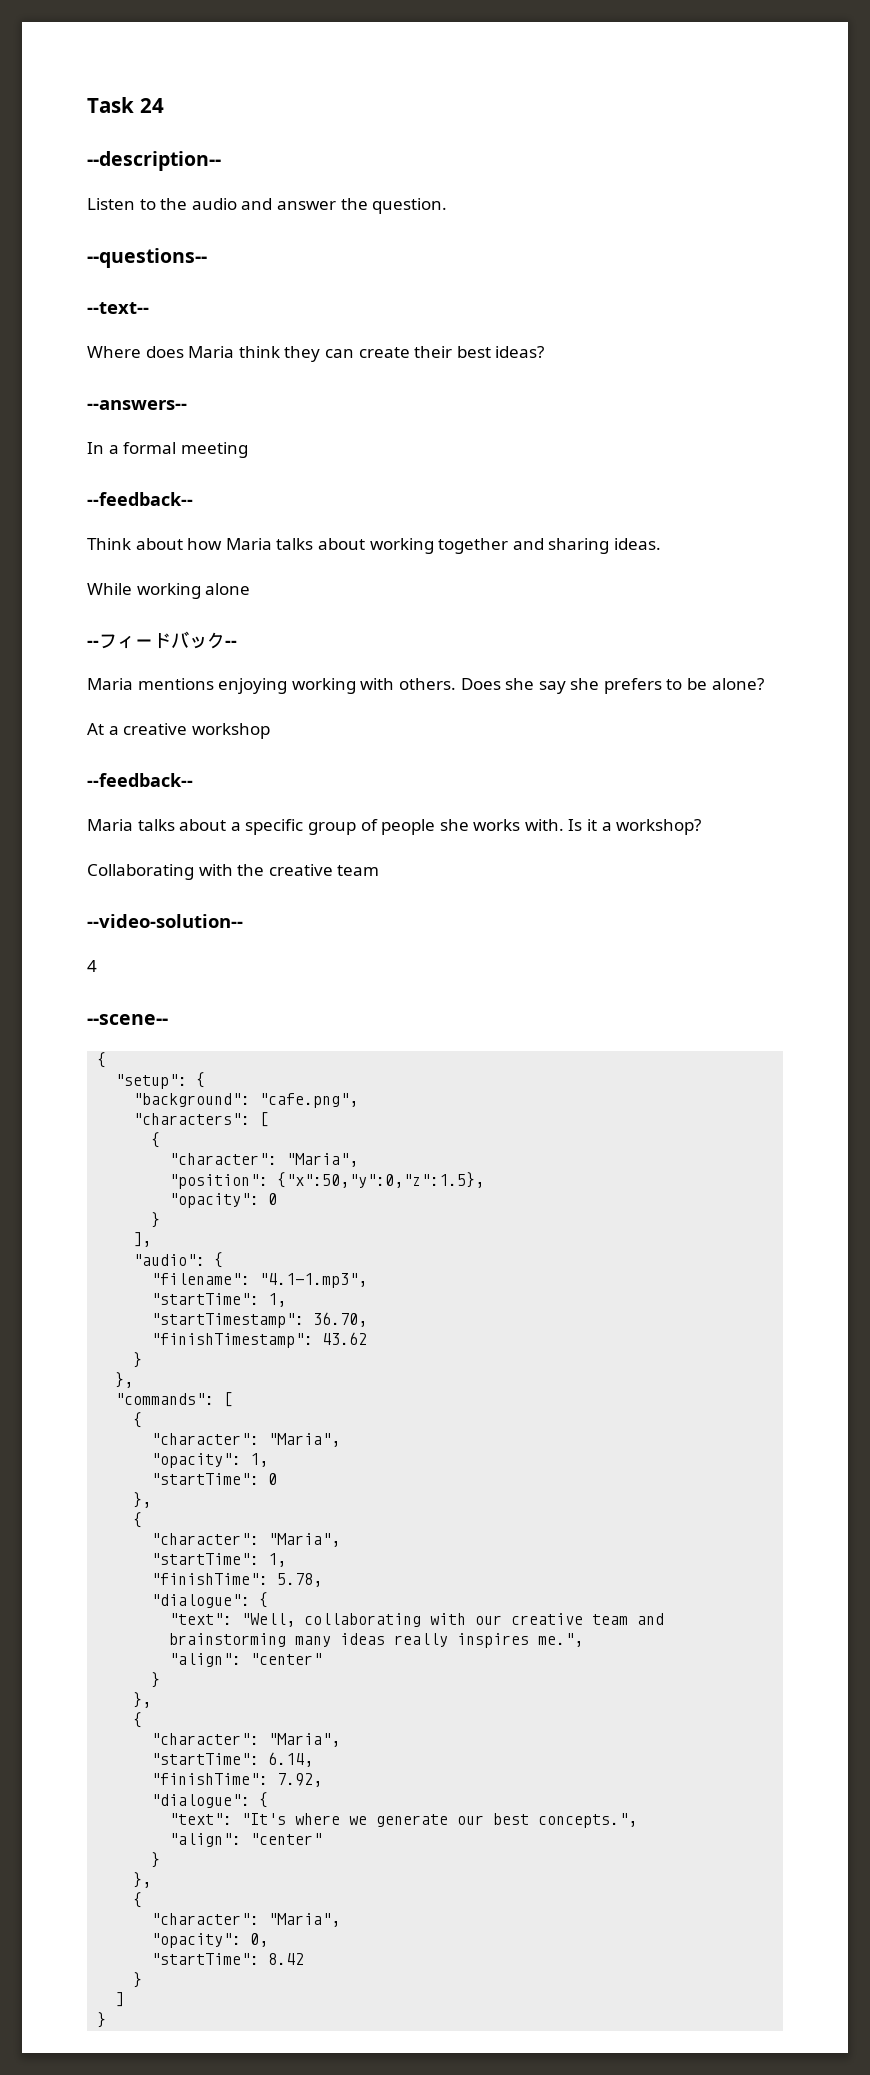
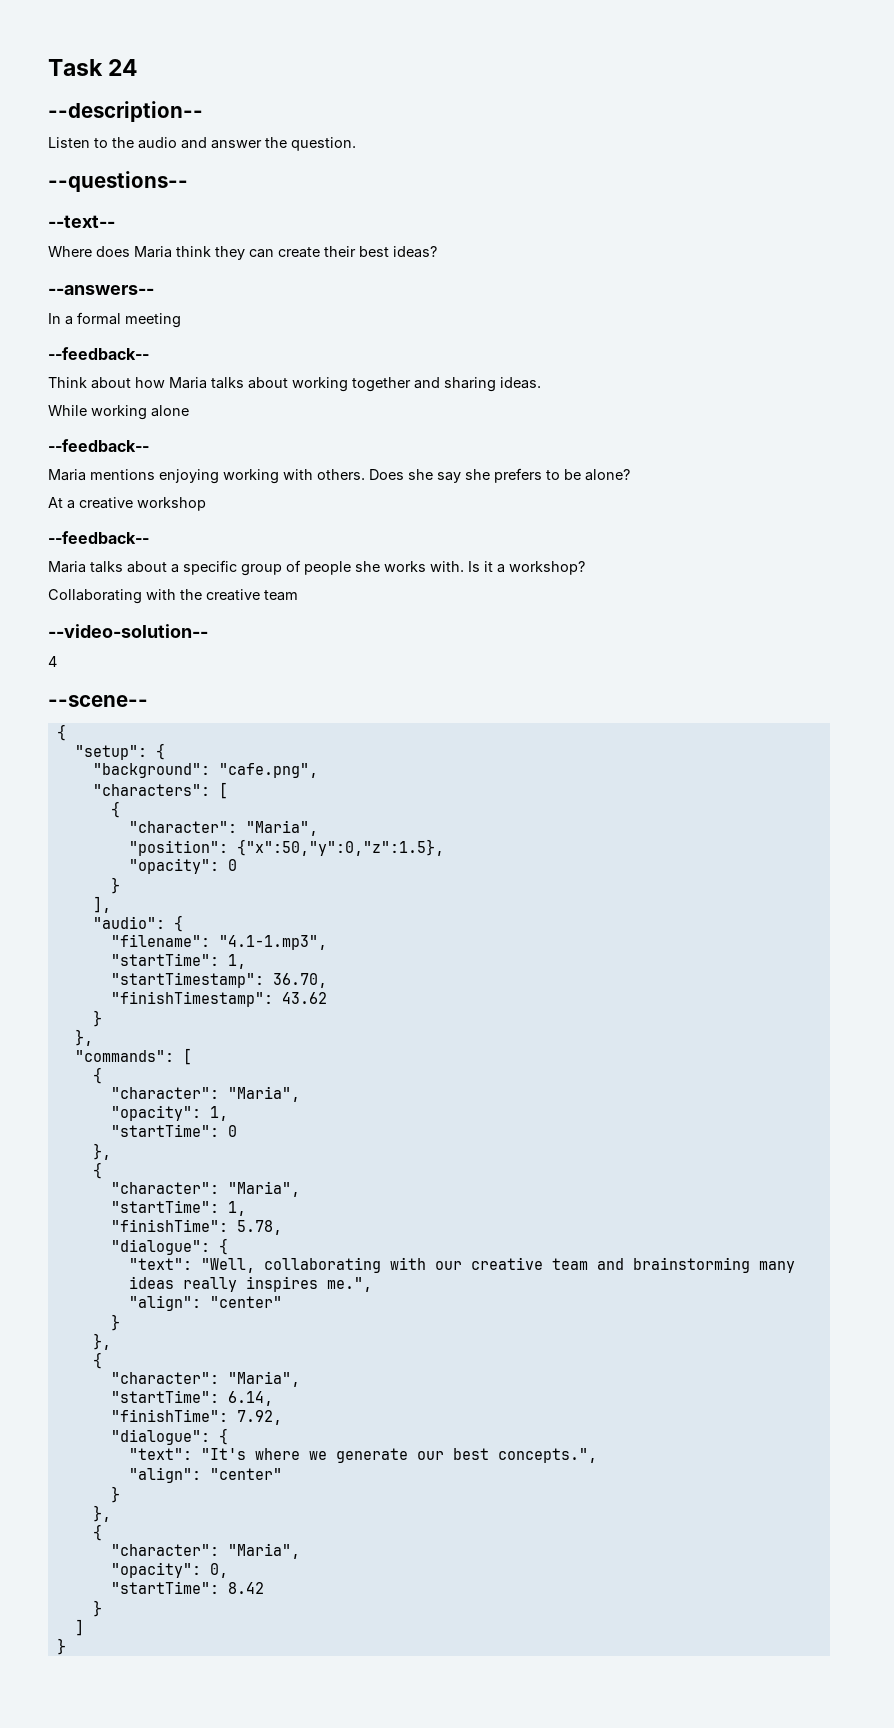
  While working alone
- --フィードバック--
+ --feedback--

